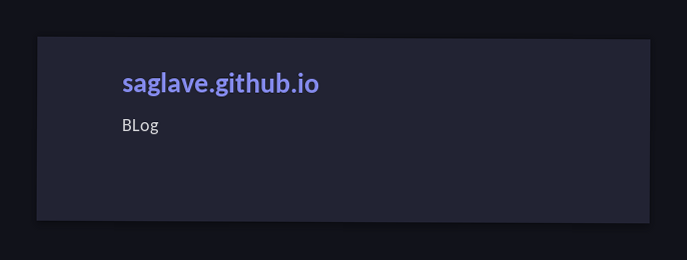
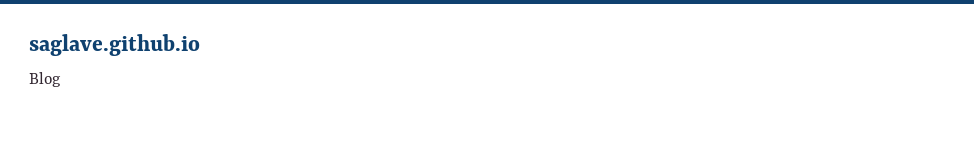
- BLog
+ Blog

